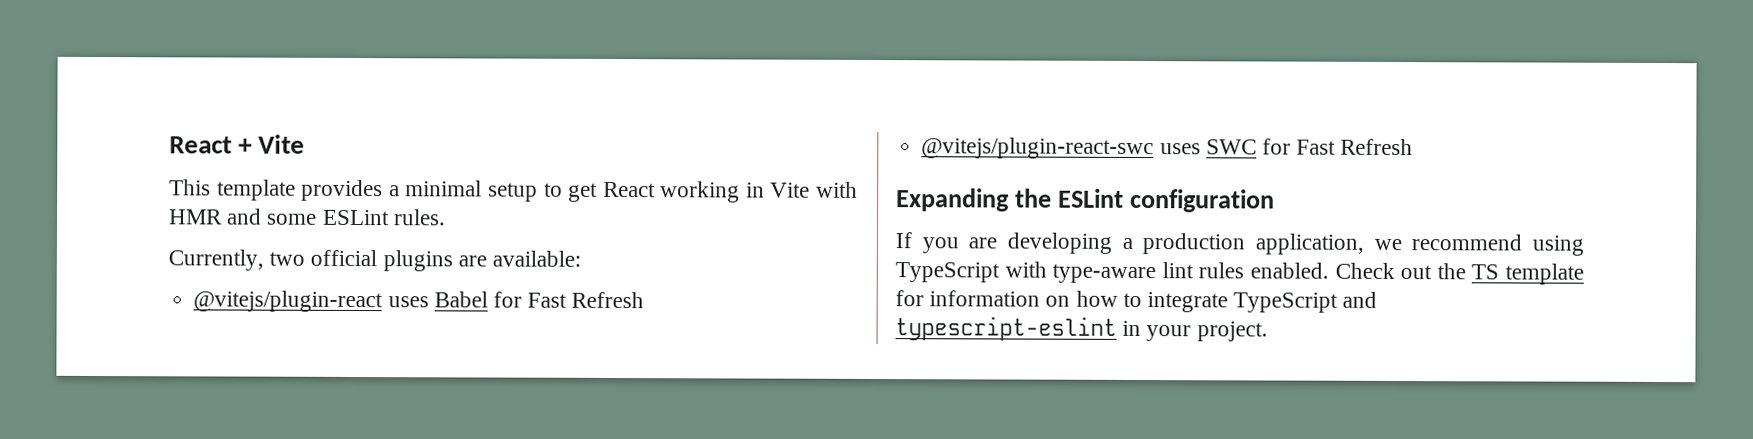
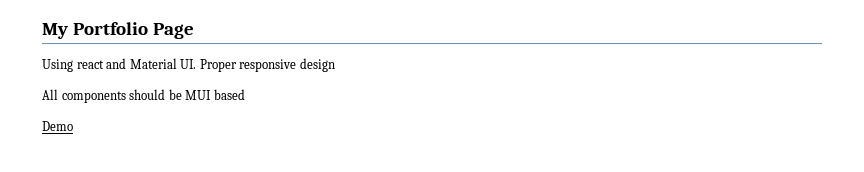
- React + Vite
- This template provides a minimal setup to get React working in Vite with HMR and some ESLint rules.
- Currently, two official plugins are available:
- @vitejs/plugin-react uses Babel for Fast Refresh
- @vitejs/plugin-react-swc uses SWC for Fast Refresh
- Expanding the ESLint configuration
- If you are developing a production application, we recommend using TypeScript with type-aware lint rules enabled. Check out the TS template for information on how to integrate TypeScript and typescript-eslint in your project.
+ My Portfolio Page
+ Using react and Material UI. Proper responsive design
+ All components should be MUI based
+ Demo

